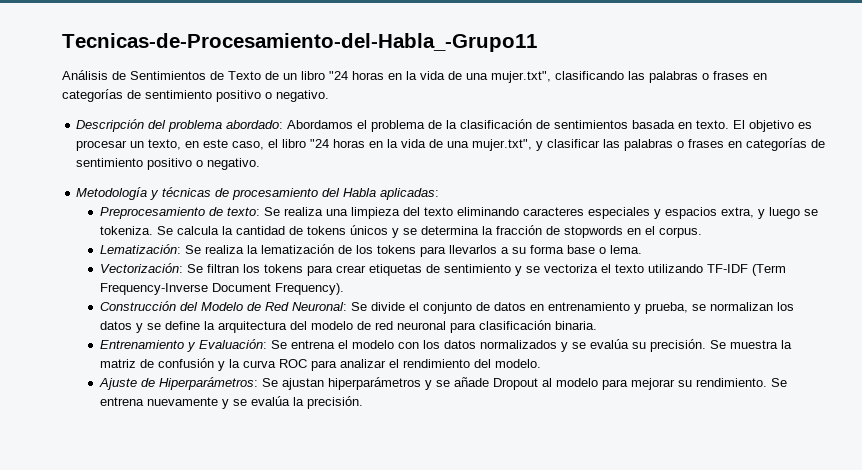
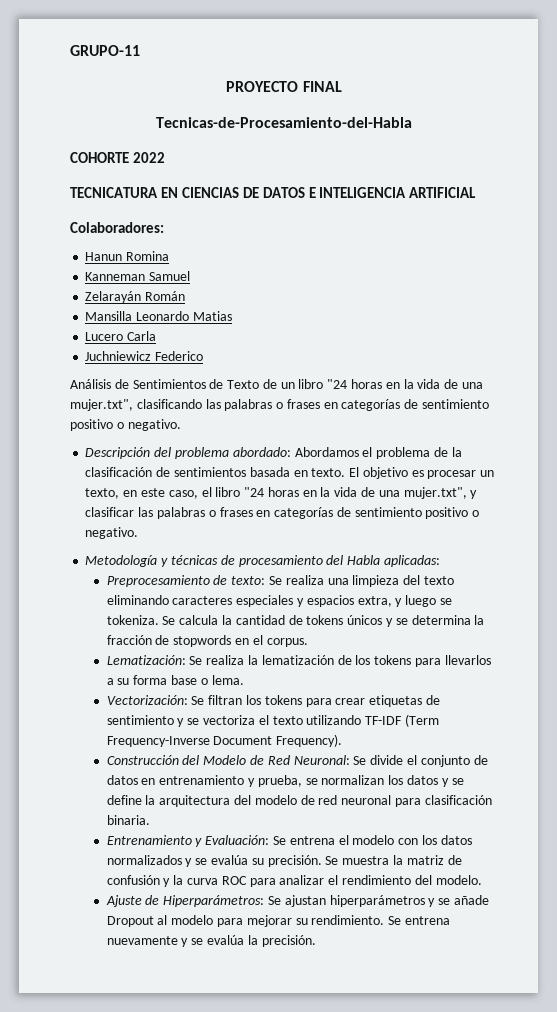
- Tecnicas-de-Procesamiento-del-Habla_-Grupo11
+ GRUPO-11
+ PROYECTO FINAL
+ Tecnicas-de-Procesamiento-del-Habla
+ COHORTE 2022
+ TECNICATURA EN CIENCIAS DE DATOS E INTELIGENCIA ARTIFICIAL
+ Colaboradores:
+ Hanun Romina
+ Kanneman Samuel
+ Zelarayán Román
+ Mansilla Leonardo Matias
+ Lucero Carla
+ Juchniewicz Federico

